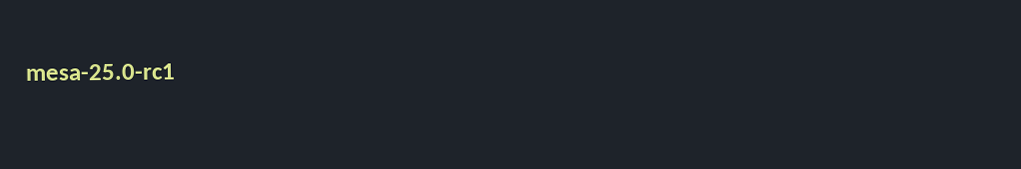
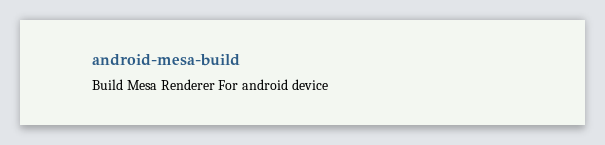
- mesa-25.0-rc1
+ android-mesa-build
+ Build Mesa Renderer For android device

